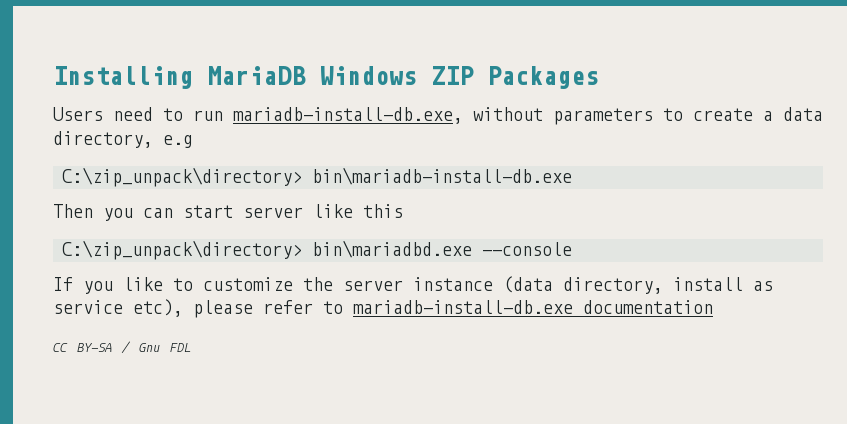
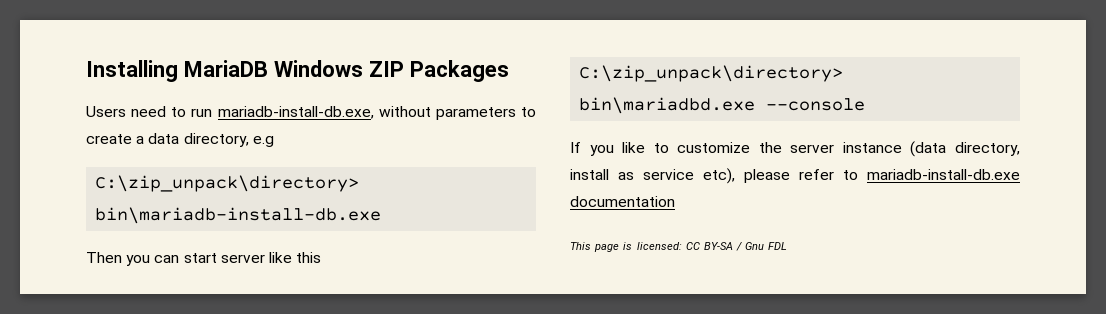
- CC BY-SA / Gnu FDL
+ This page is licensed: CC BY-SA / Gnu FDL

